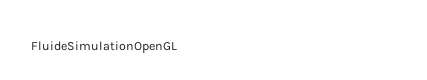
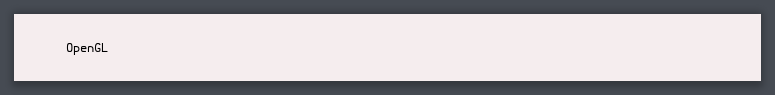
- FluideSimulationOpenGL
+ OpenGL

